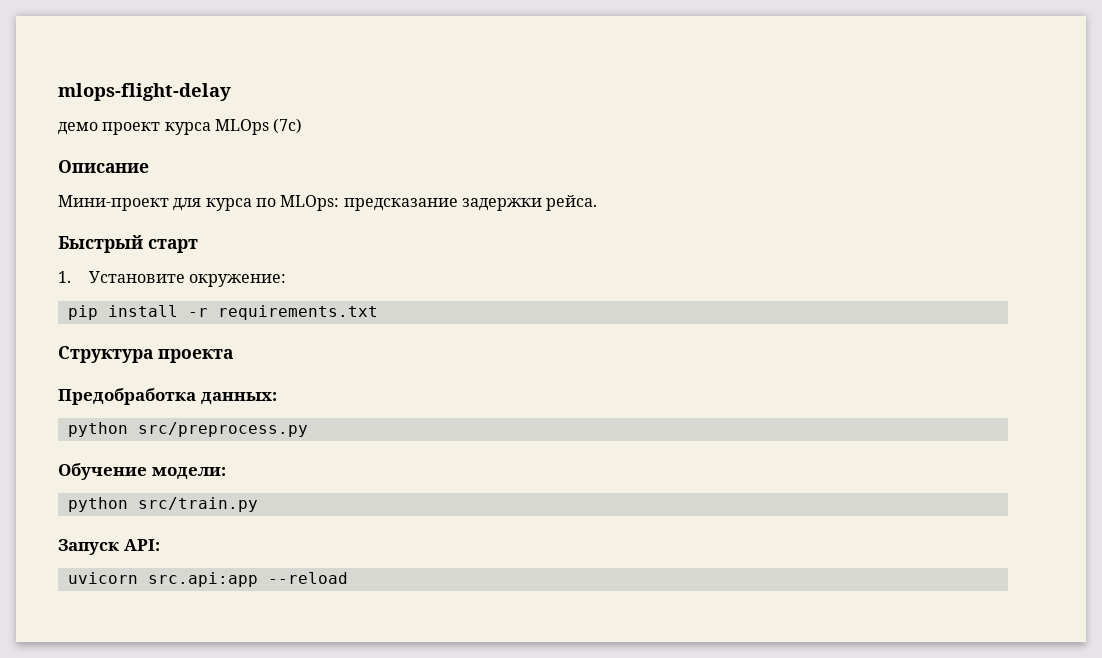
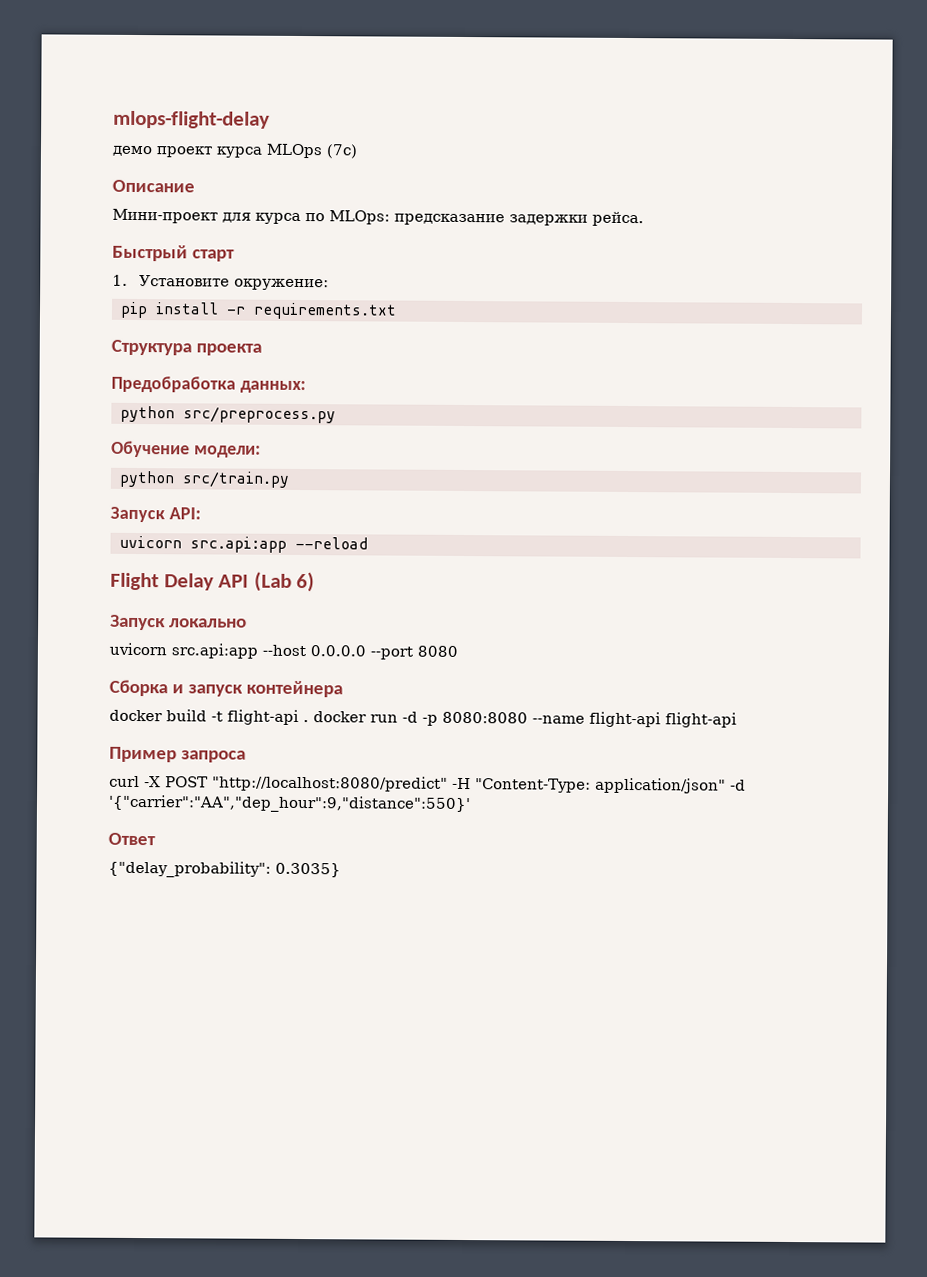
+ Flight Delay API (Lab 6)
+ Запуск локально
+ uvicorn src.api:app --host 0.0.0.0 --port 8080
+ Сборка и запуск контейнера
+ docker build -t flight-api . docker run -d -p 8080:8080 --name flight-api flight-api
+ Пример запроса
+ curl -X POST "http://localhost:8080/predict" -H "Content-Type: application/json" -d '{"carrier":"AA","dep_hour":9,"distance":550}'
+ Ответ
+ {"delay_probability": 0.3035}

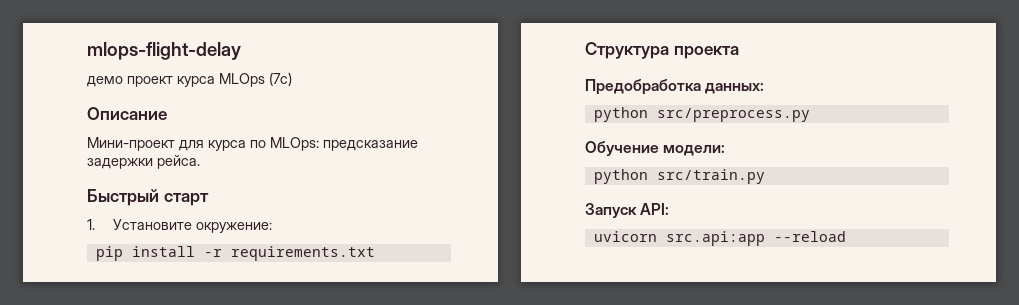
- Flight Delay API (Lab 6)
- Запуск локально
- uvicorn src.api:app --host 0.0.0.0 --port 8080
- Сборка и запуск контейнера
- docker build -t flight-api . docker run -d -p 8080:8080 --name flight-api flight-api
- Пример запроса
- curl -X POST "http://localhost:8080/predict" -H "Content-Type: application/json" -d '{"carrier":"AA","dep_hour":9,"distance":550}'
- Ответ
- {"delay_probability": 0.3035}

